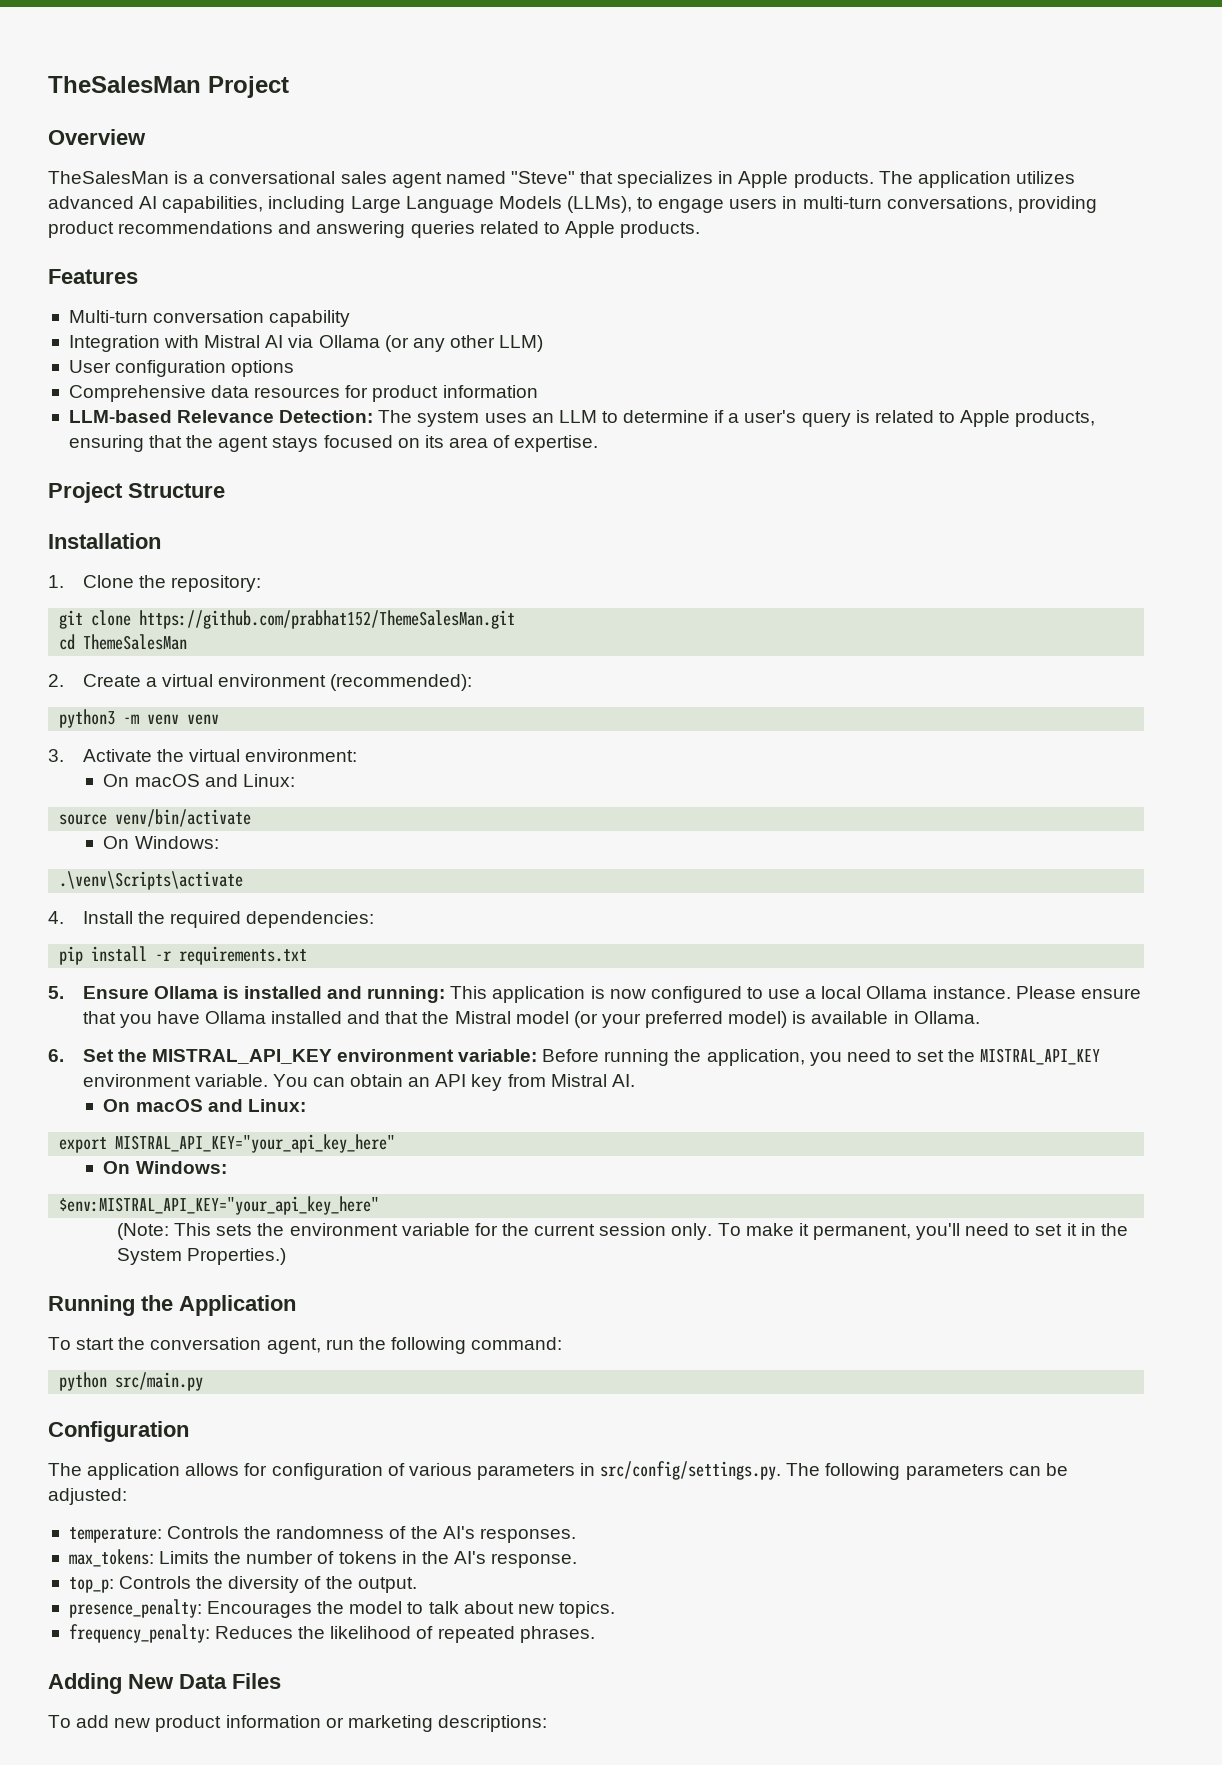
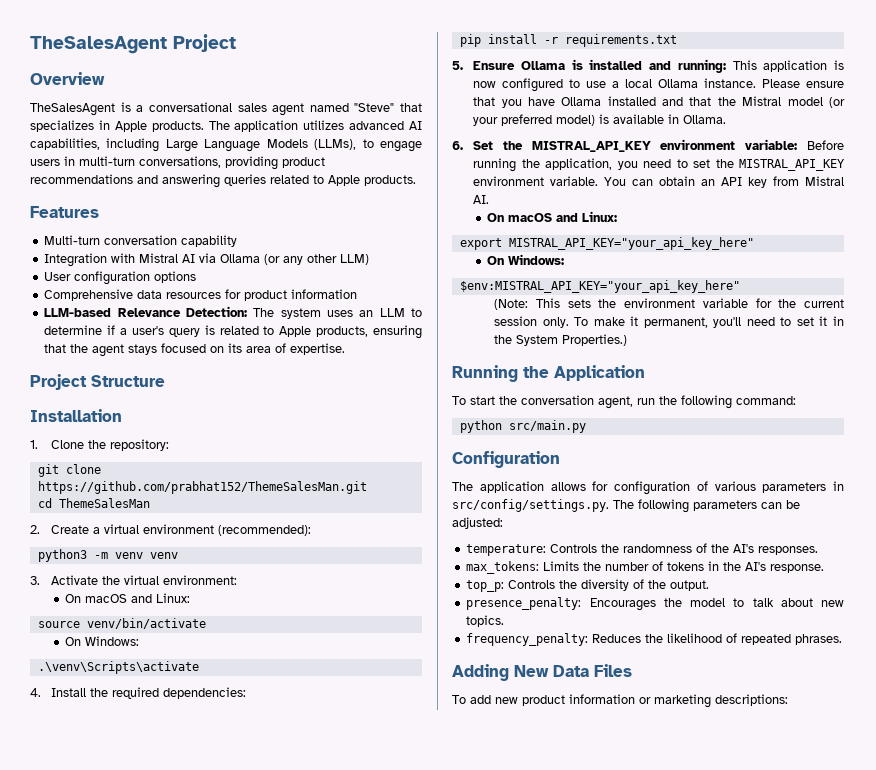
- TheSalesMan Project
+ TheSalesAgent Project
- TheSalesMan is a conversational sales agent named "Steve" that specializes in Apple products.
+ TheSalesAgent is a conversational sales agent named "Steve" that specializes in Apple products.

